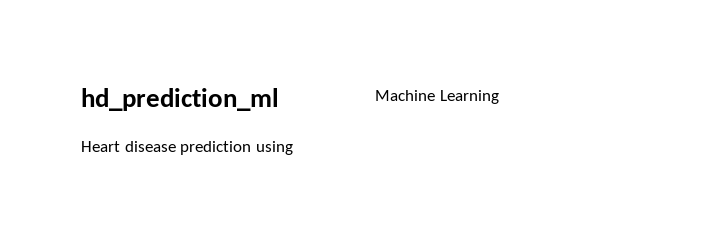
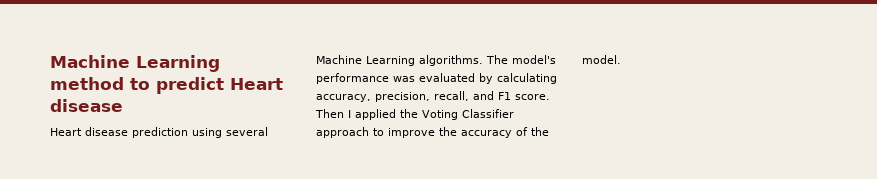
- hd_prediction_ml
+ Machine Learning method to predict Heart disease
- Heart disease prediction using Machine Learning
+ Heart disease prediction using several Machine Learning algorithms. The model's performance was evaluated by calculating accuracy, precision, recall, and F1 score. Then I applied the Voting Classifier approach to improve the accuracy of the model.

